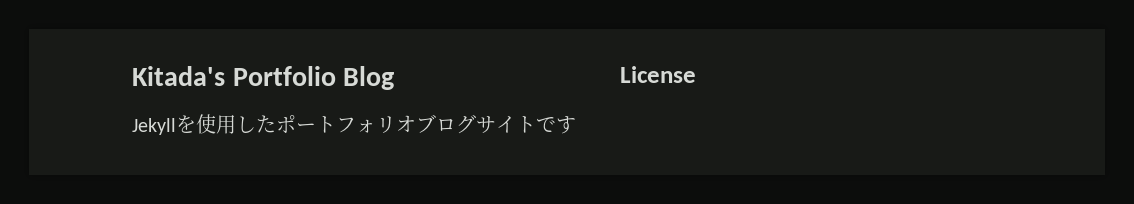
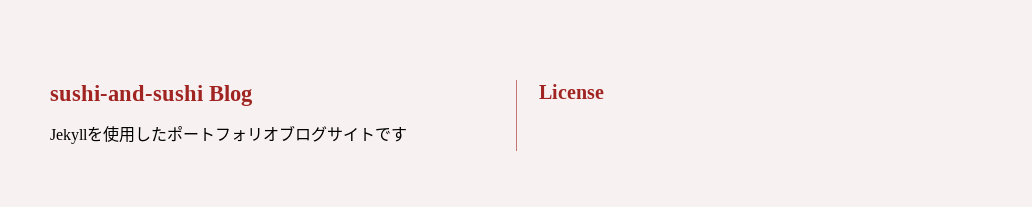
- Kitada's Portfolio Blog
+ sushi-and-sushi Blog

